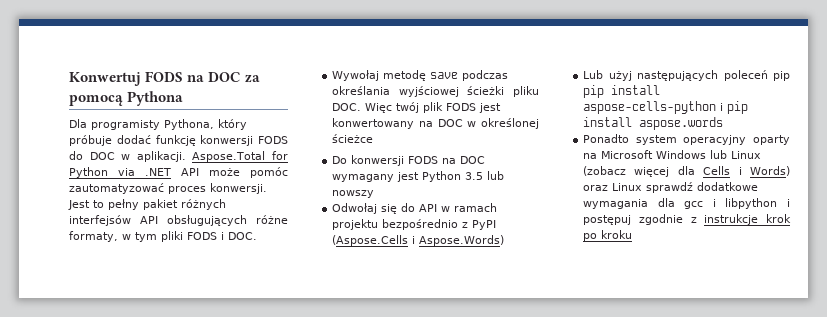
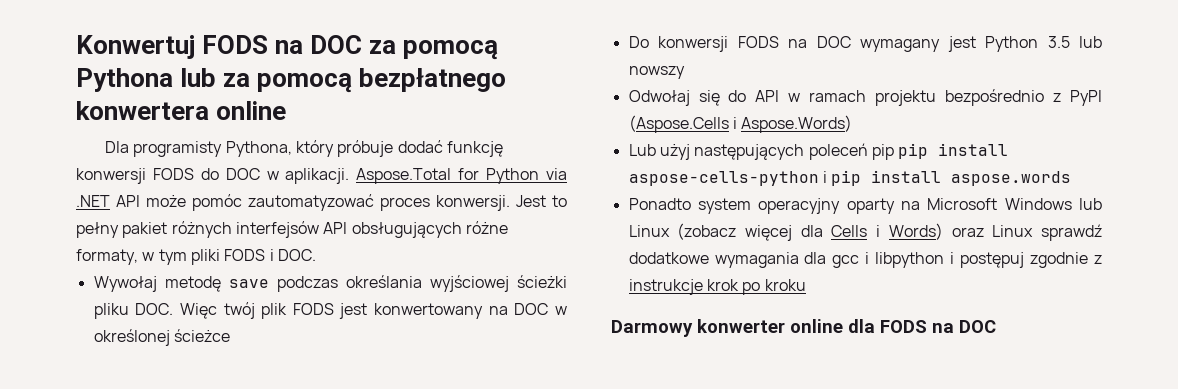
- Konwertuj FODS na DOC za pomocą Pythona
+ Konwertuj FODS na DOC za pomocą Pythona lub za pomocą bezpłatnego konwertera online
+ Darmowy konwerter online dla FODS na DOC

